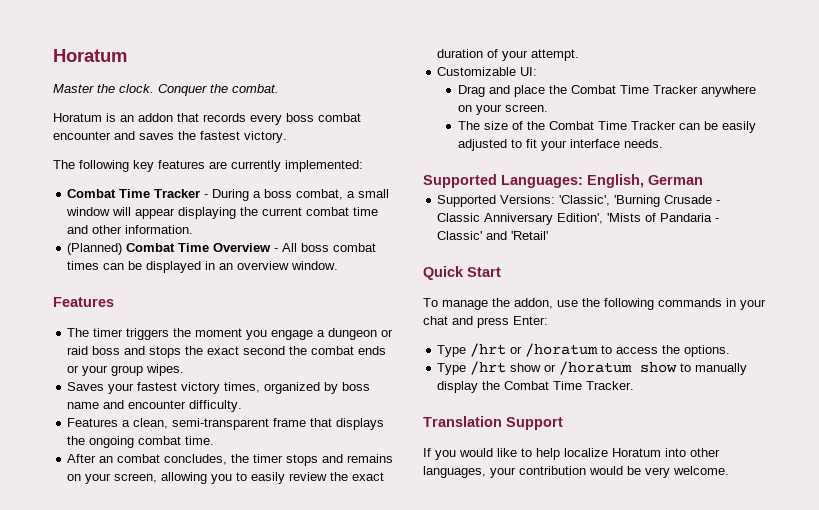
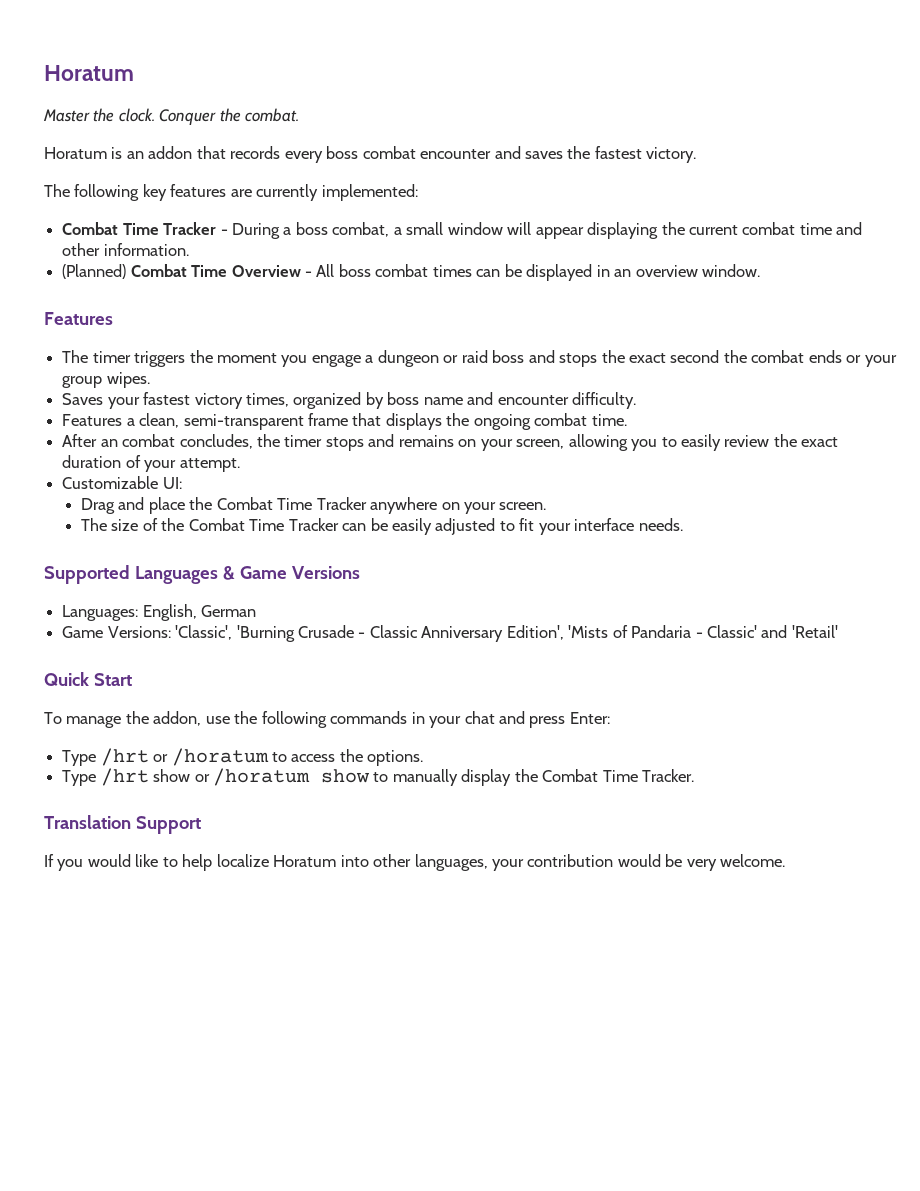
- Supported Languages: English, German
+ Supported Languages & Game Versions
+ Languages: English, German
- Supported Versions: 'Classic', 'Burning Crusade - Classic Anniversary Edition', 'Mists of Pandaria - Classic' and 'Retail'
+ Game Versions: 'Classic', 'Burning Crusade - Classic Anniversary Edition', 'Mists of Pandaria - Classic' and 'Retail'

